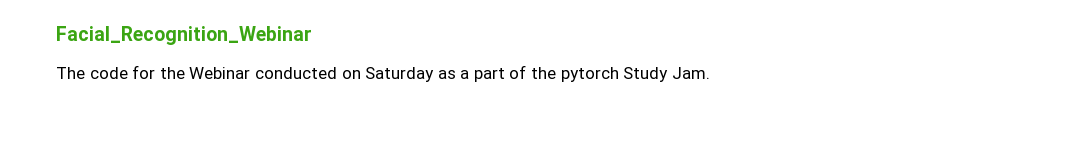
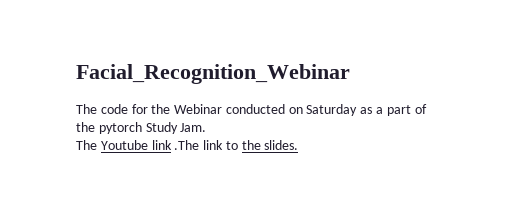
+ The Youtube link .The link to the slides.

